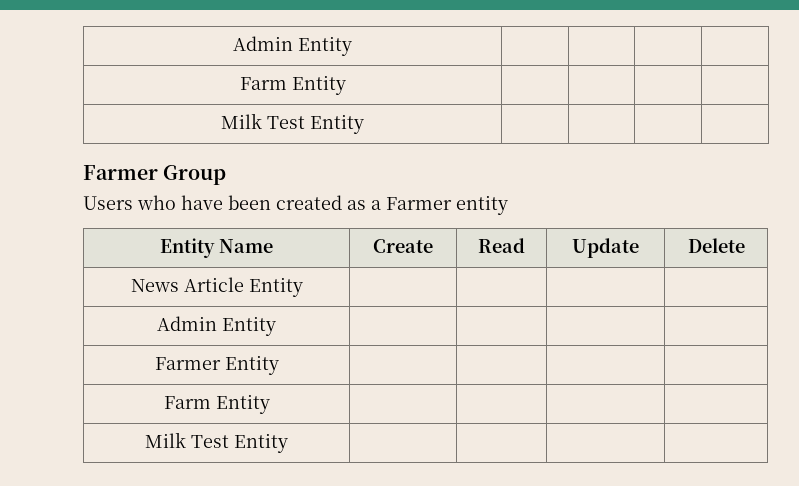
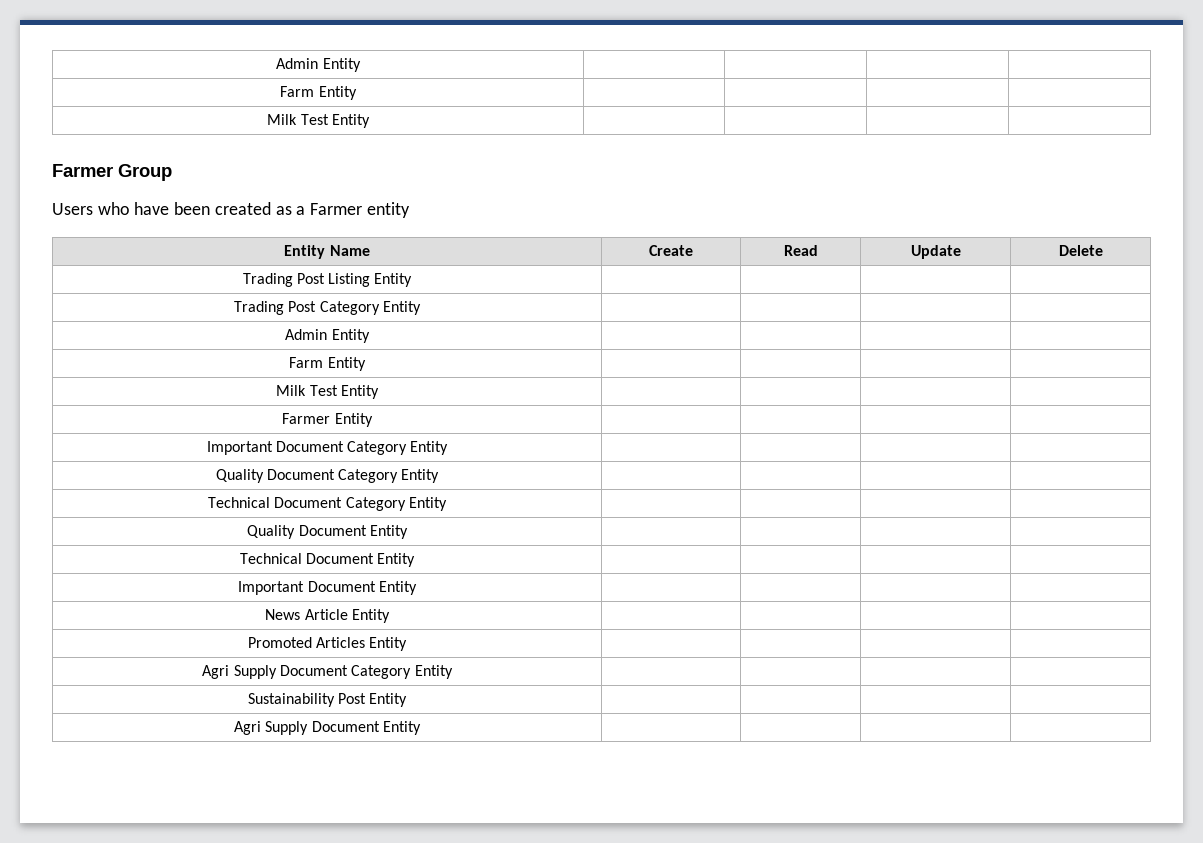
- News Article Entity | | | |
+ Trading Post Listing Entity | | | |
+ Trading Post Category Entity | | | |
  Admin Entity | | | |
- Farmer Entity | | | |
  Farm Entity | | | |
  Milk Test Entity | | | |
+ Farmer Entity | | | |
+ Important Document Category Entity | | | |
+ Quality Document Category Entity | | | |
+ Technical Document Category Entity | | | |
+ Quality Document Entity | | | |
+ Technical Document Entity | | | |
+ Important Document Entity | | | |
+ News Article Entity | | | |
+ Promoted Articles Entity | | | |
+ Agri Supply Document Category Entity | | | |
+ Sustainability Post Entity | | | |
+ Agri Supply Document Entity | | | |

